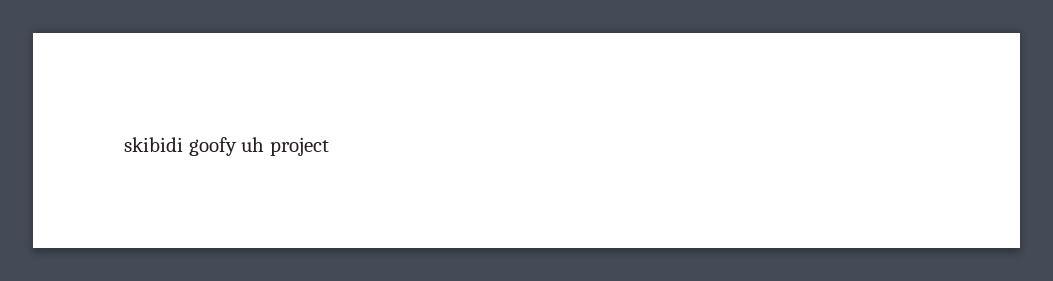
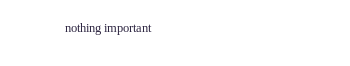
- skibidi goofy uh project
+ nothing important

